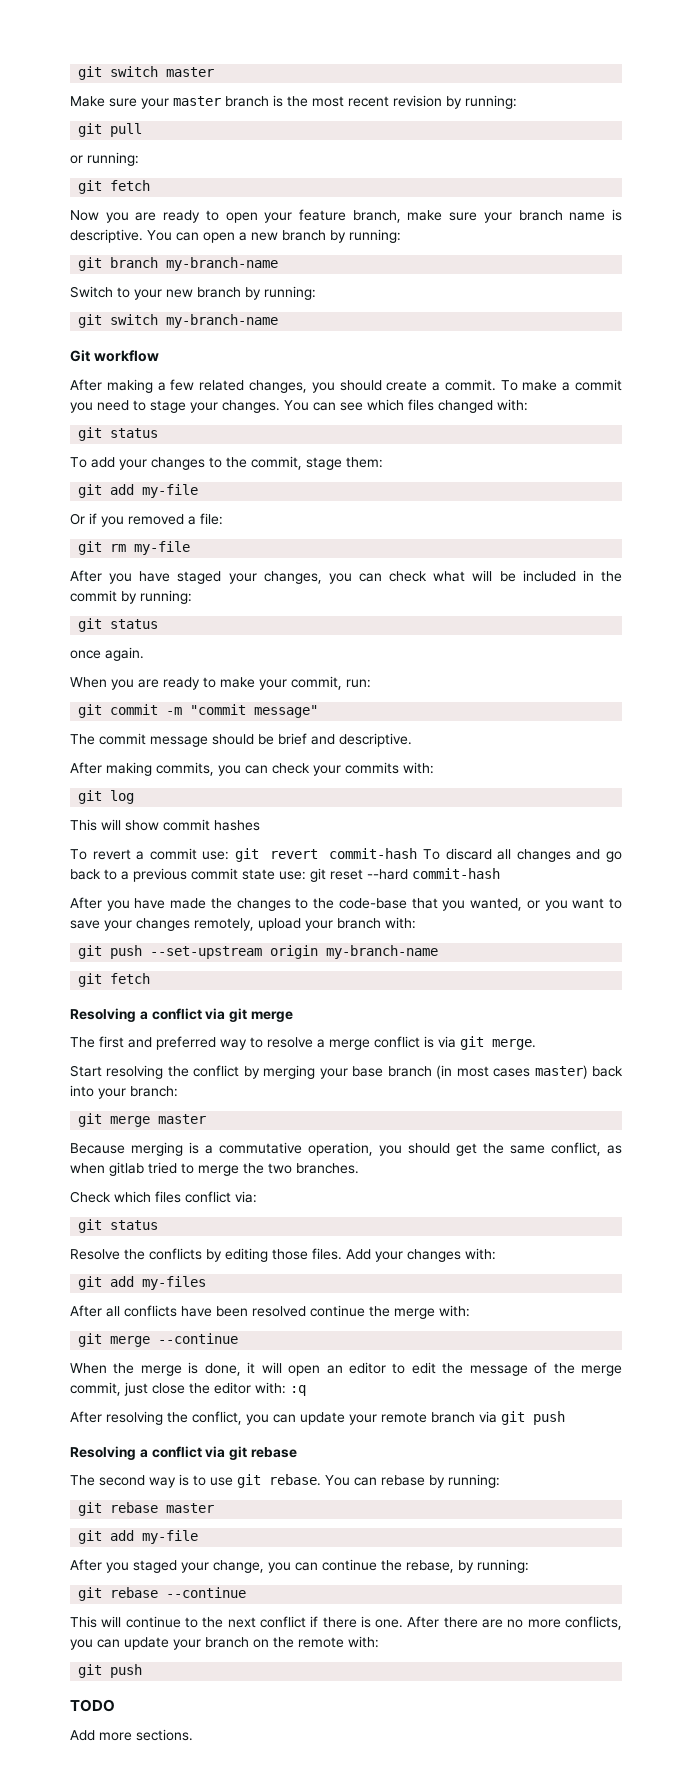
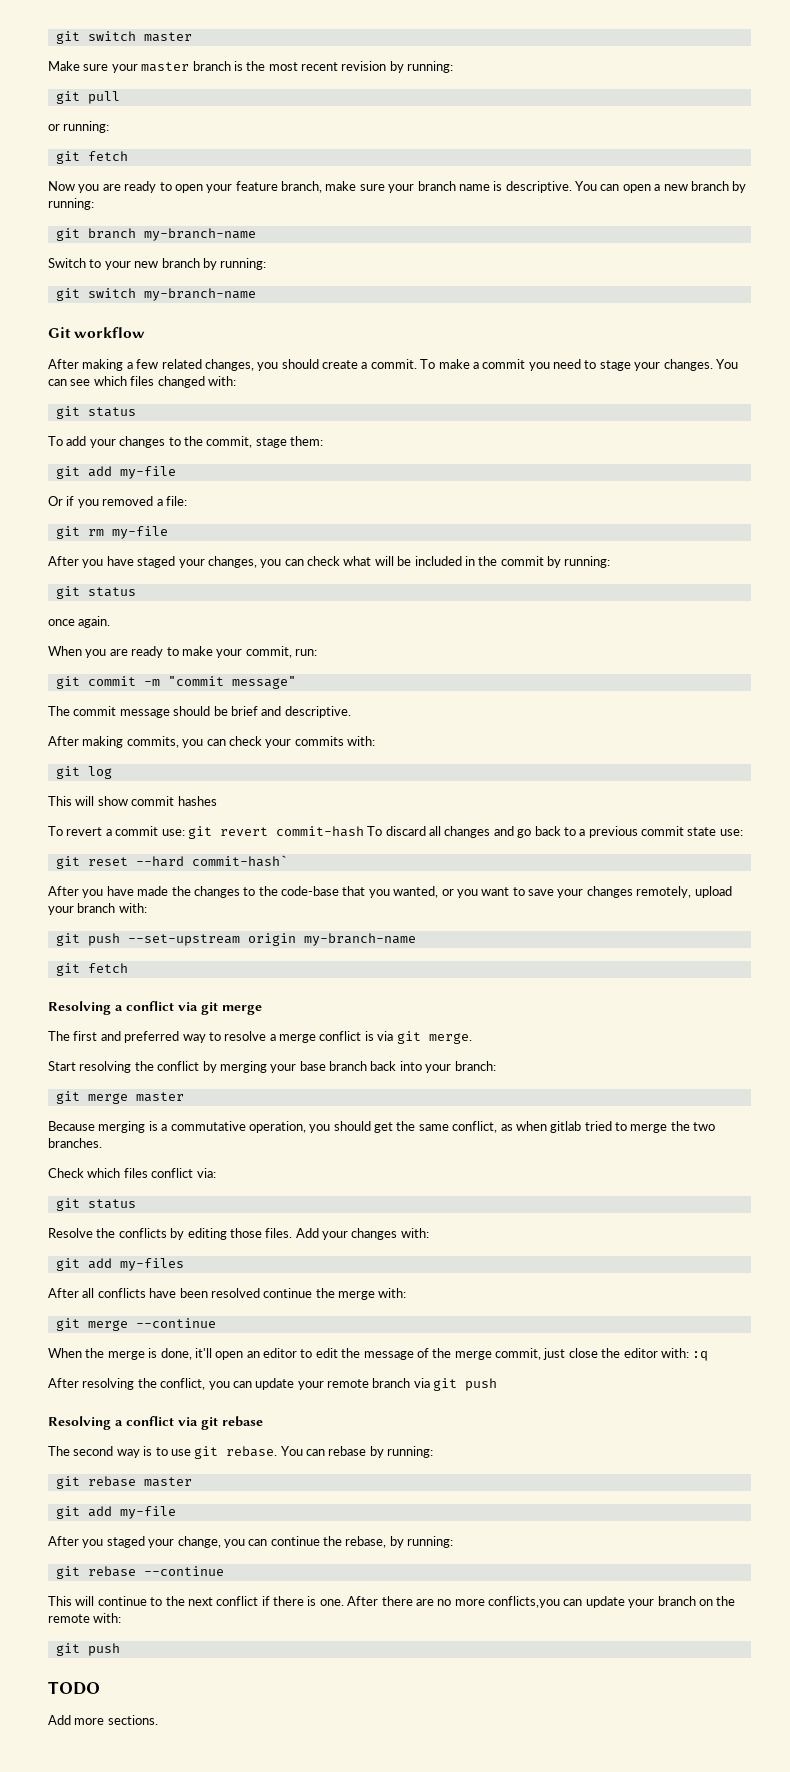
- To revert a commit use: git revert commit-hash To discard all changes and go back to a previous commit state use: git reset --hard commit-hash
+ To revert a commit use: git revert commit-hash To discard all changes and go back to a previous commit state use:
+ git reset --hard commit-hash`
- Start resolving the conflict by merging your base branch (in most cases master) back into your branch:
+ Start resolving the conflict by merging your base branch back into your branch:
- When the merge is done, it will open an editor to edit the message of the merge commit, just close the editor with: :q
+ When the merge is done, it'll open an editor to edit the message of the merge commit, just close the editor with: :q
- After there are no more conflicts, you can update your branch on the remote with:
+ After there are no more conflicts,you can update your branch on the remote with:

